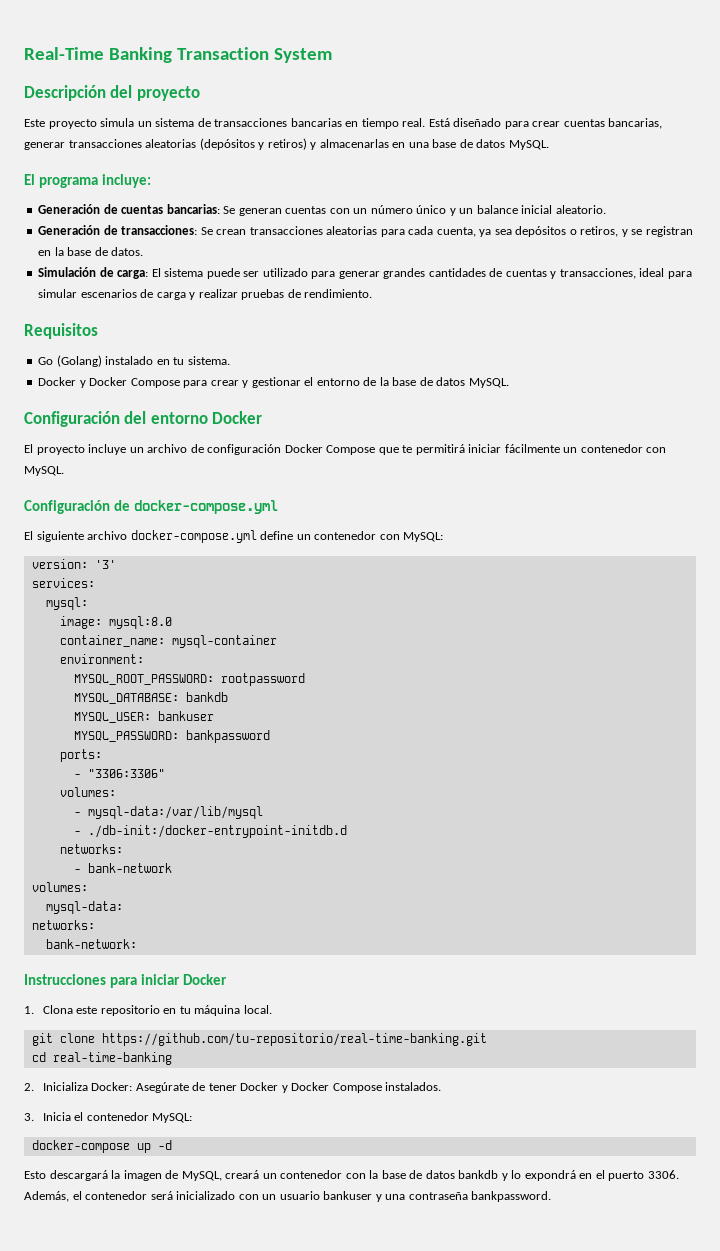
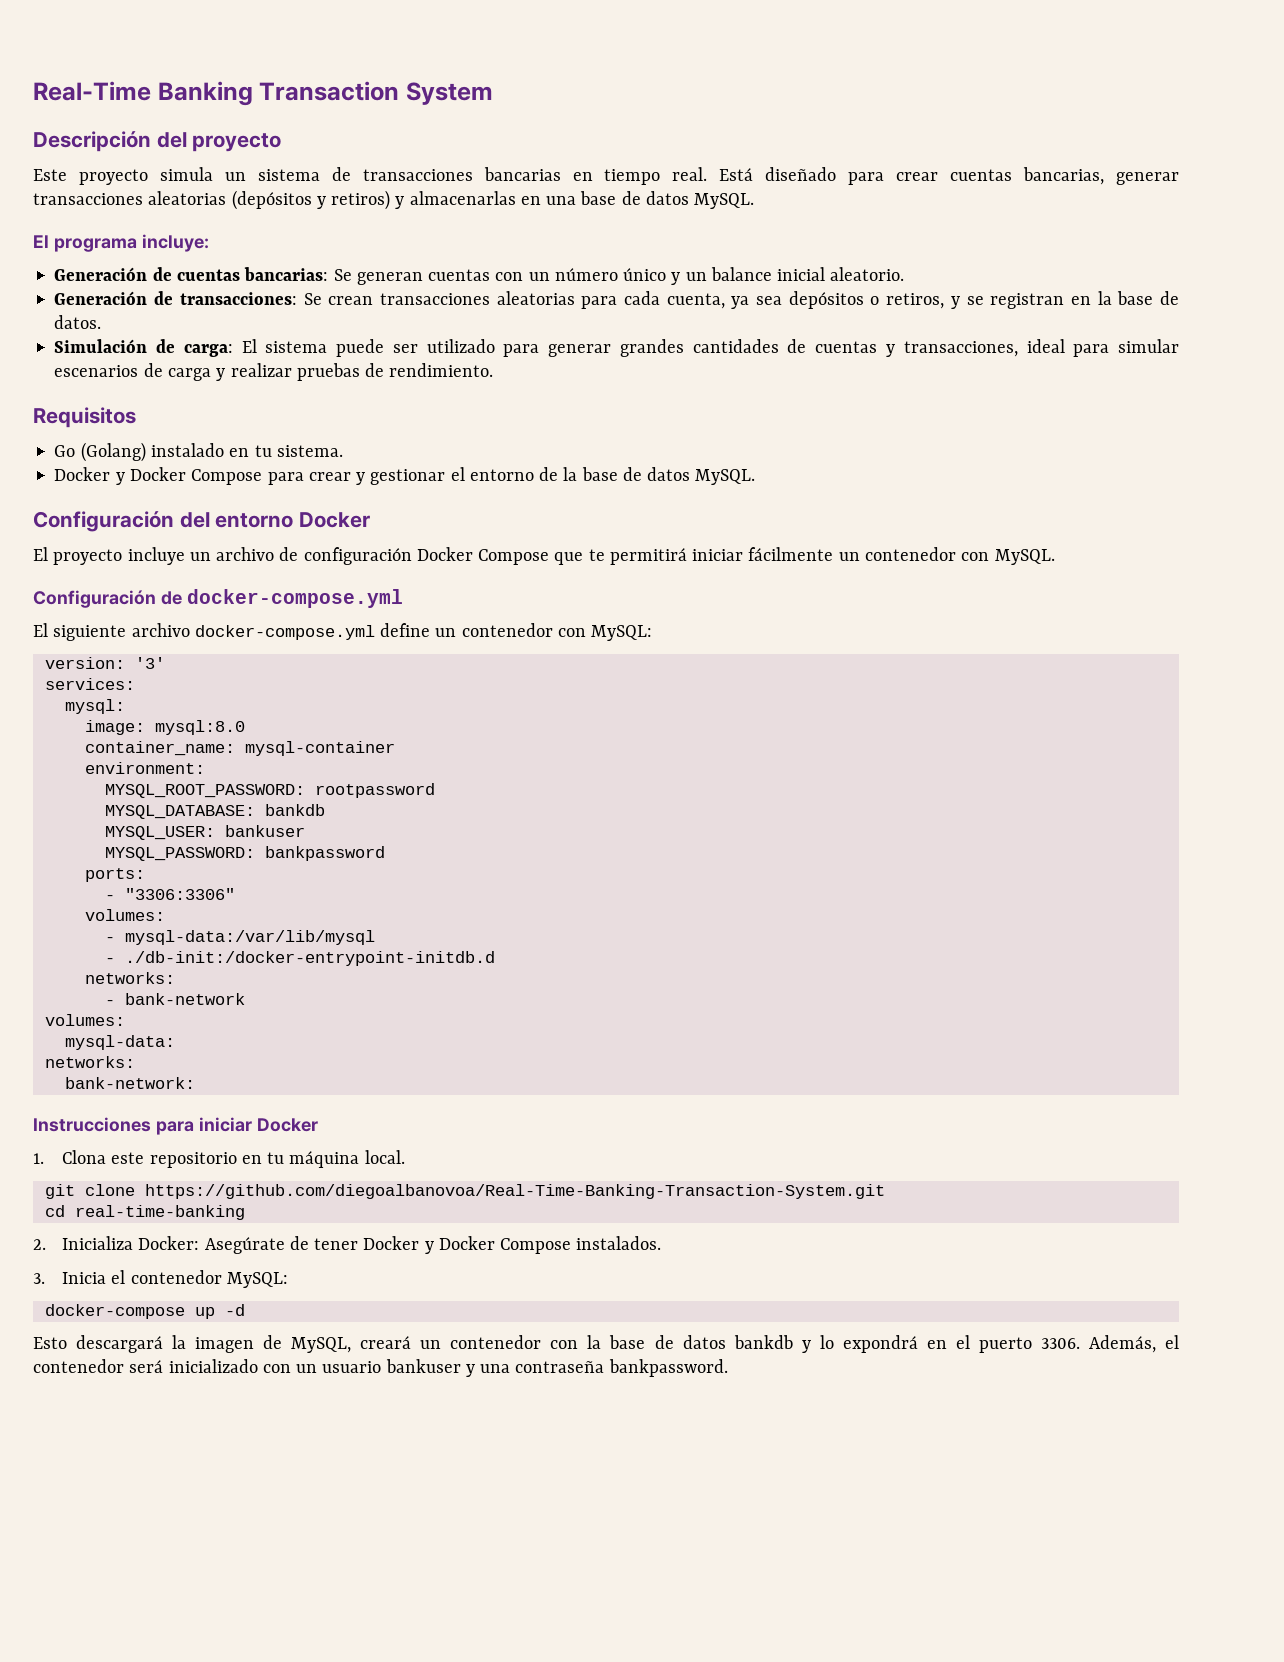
- git clone https://github.com/tu-repositorio/real-time-banking.git
+ git clone https://github.com/diegoalbanovoa/Real-Time-Banking-Transaction-System.git

